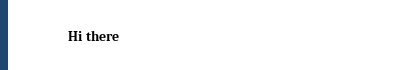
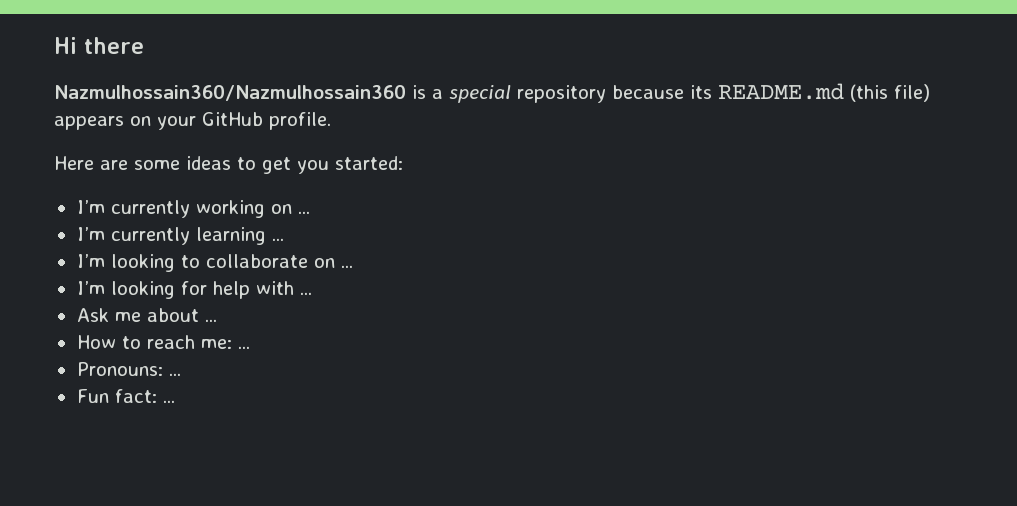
+ Nazmulhossain360/Nazmulhossain360 is a special repository because its README.md (this file) appears on your GitHub profile.
+ Here are some ideas to get you started:
+ I’m currently working on ...
+ I’m currently learning ...
+ I’m looking to collaborate on ...
+ I’m looking for help with ...
+ Ask me about ...
+ How to reach me: ...
+ Pronouns: ...
+ Fun fact: ...

